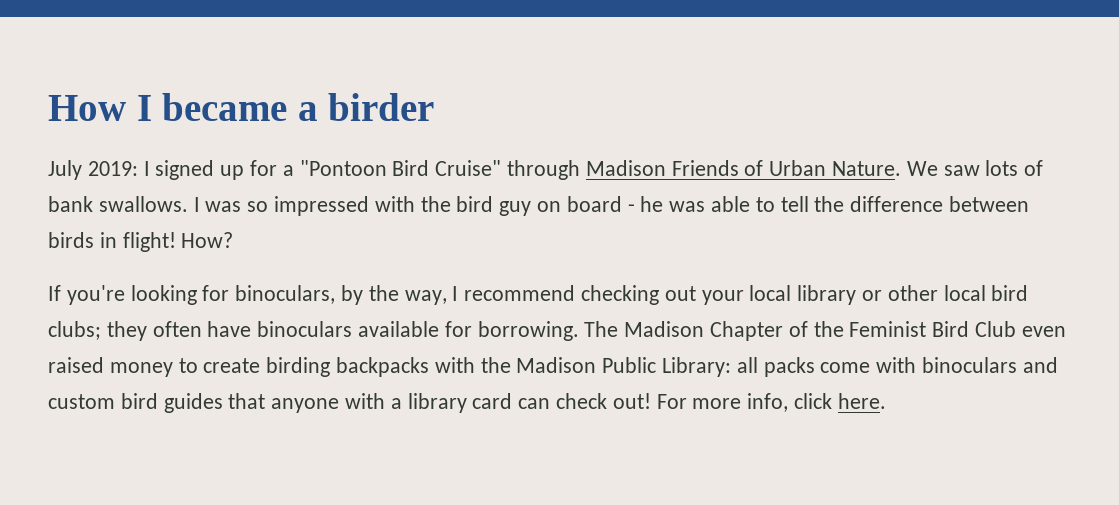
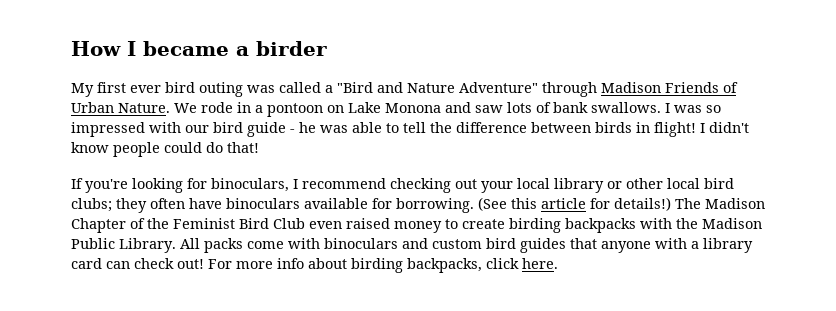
- July 2019: I signed up for a "Pontoon Bird Cruise" through Madison Friends of Urban Nature.
+ My first ever bird outing was called a "Bird and Nature Adventure" through Madison Friends of Urban Nature.
- We saw lots of bank swallows.
+ We rode in a pontoon on Lake Monona and saw lots of bank swallows.
- I was so impressed with the bird guy on board - he was able to tell the difference between birds in flight!
+ I was so impressed with our bird guide - he was able to tell the difference between birds in flight!
- How?
+ I didn't know people could do that!
- If you're looking for binoculars, by the way, I recommend checking out your local library or other local bird clubs; they often have binoculars available for borrowing.
+ If you're looking for binoculars, I recommend checking out your local library or other local bird clubs; they often have binoculars available for borrowing.
+ (See this article for details!)
- The Madison Chapter of the Feminist Bird Club even raised money to create birding backpacks with the Madison Public Library: all packs come with binoculars and custom bird guides that anyone with a library card can check out!
+ The Madison Chapter of the Feminist Bird Club even raised money to create birding backpacks with the Madison Public Library. All packs come with binoculars and custom bird guides that anyone with a library card can check out!
- For more info, click here.
+ For more info about birding backpacks, click here.

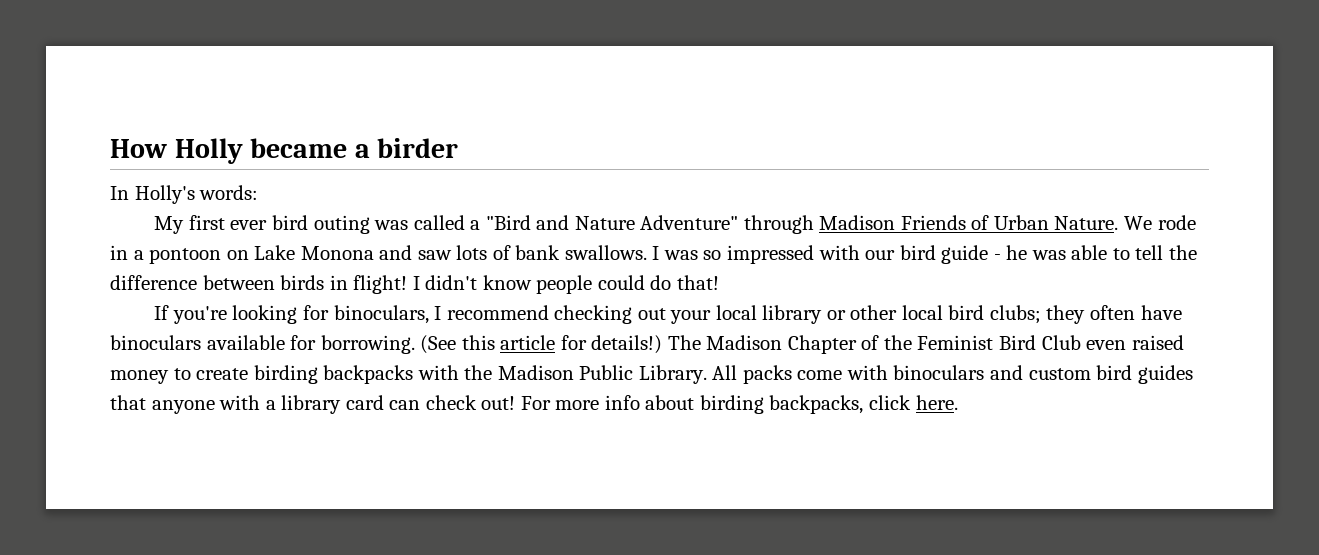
- How I became a birder
+ How Holly became a birder
+ In Holly's words:

